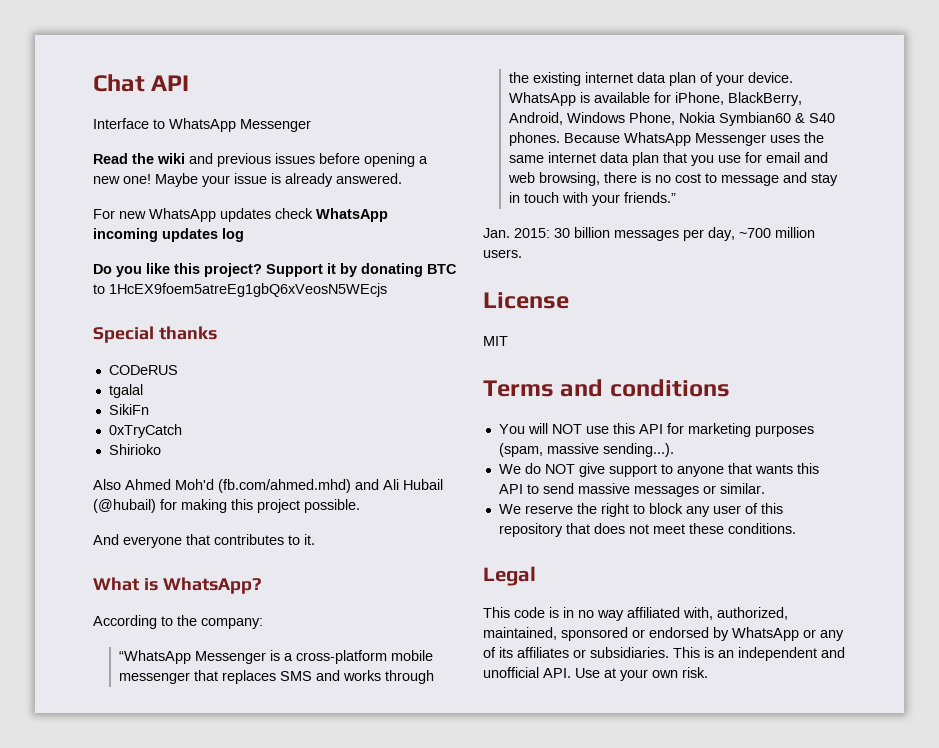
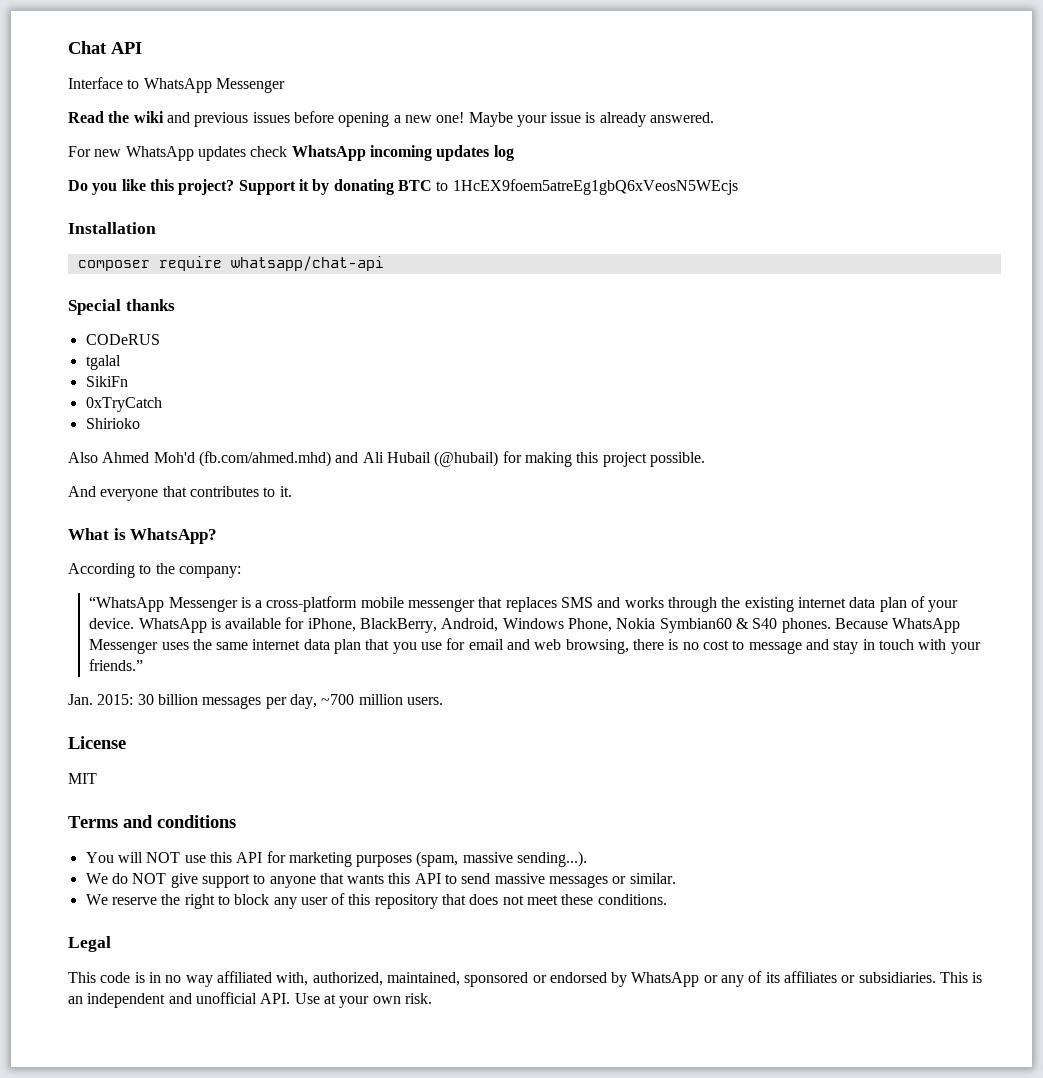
+ Installation
+ composer require whatsapp/chat-api

